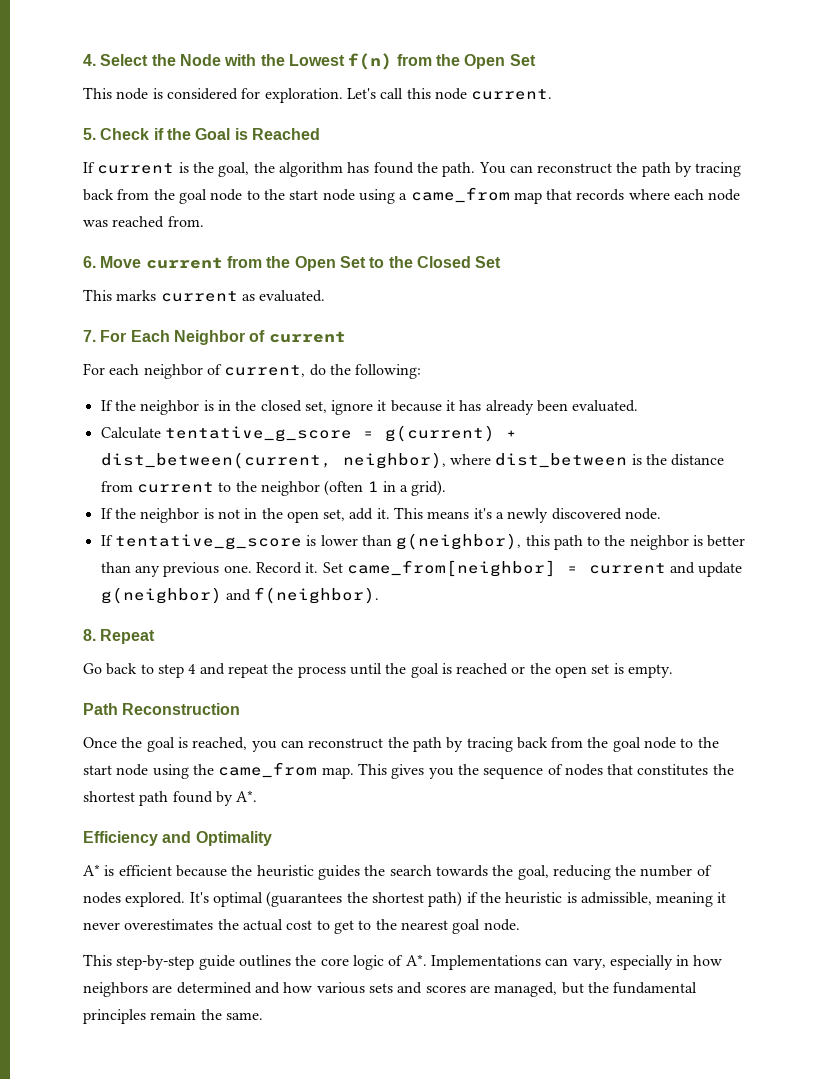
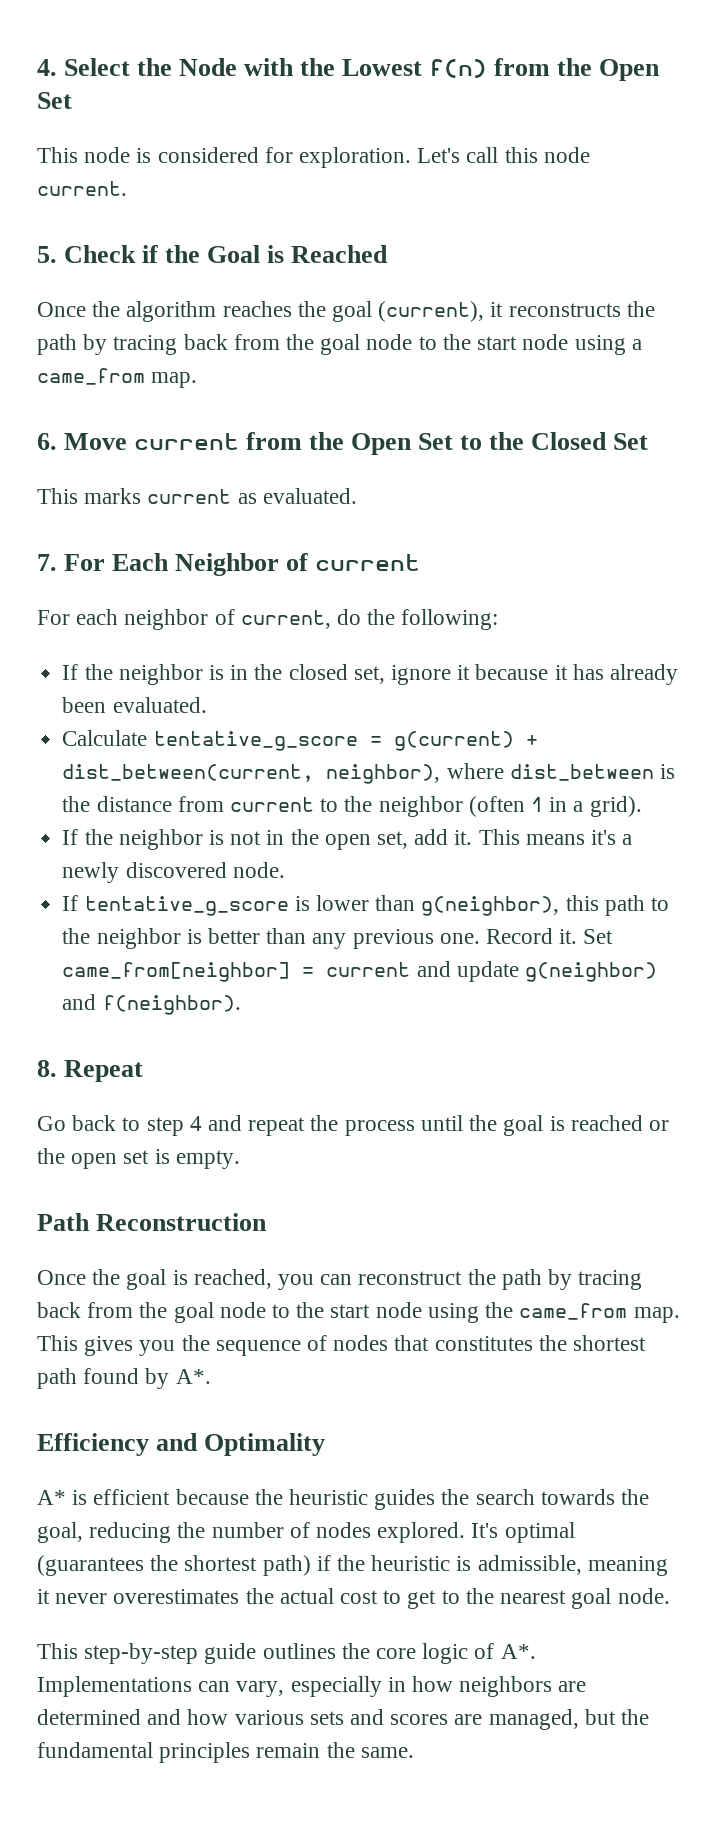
- If current is the goal, the algorithm has found the path. You can reconstruct the path by tracing back from the goal node to the start node using a came_from map that records where each node was reached from.
+ Once the algorithm reaches the goal (current), it reconstructs the path by tracing back from the goal node to the start node using a came_from map.

